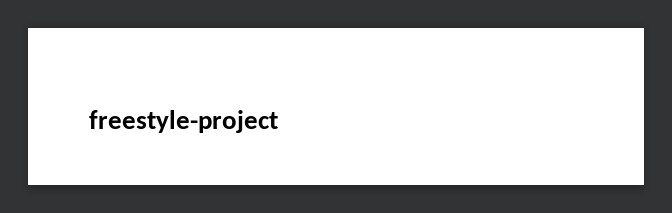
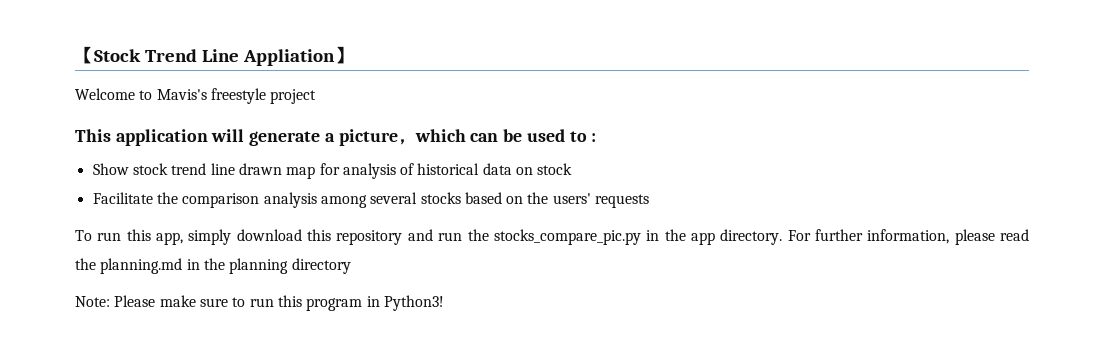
- freestyle-project
+ 【Stock Trend Line Appliation】
+ Welcome to Mavis's freestyle project
+ This application will generate a picture，which can be used to :
+ Show stock trend line drawn map for analysis of historical data on stock
+ Facilitate the comparison analysis among several stocks based on the users' requests
+ To run this app, simply download this repository and run the stocks_compare_pic.py in the app directory. For further information, please read the planning.md in the planning directory
+ Note: Please make sure to run this program in Python3!

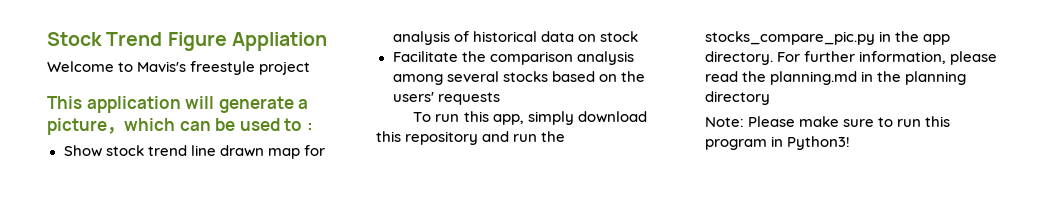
- 【Stock Trend Line Appliation】
+ Stock Trend Figure Appliation

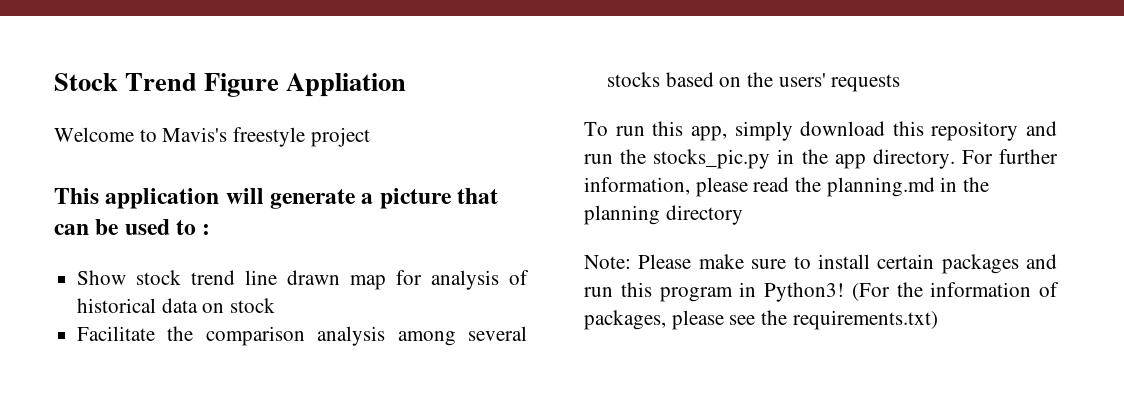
- This application will generate a picture，which can be used to :
+ This application will generate a picture that can be used to :
- To run this app, simply download this repository and run the stocks_compare_pic.py in the app directory.
+ To run this app, simply download this repository and run the stocks_pic.py in the app directory.
- Note: Please make sure to run this program in Python3!
+ Note: Please make sure to install certain packages and run this program in Python3!
+ (For the information of packages, please see the requirements.txt)

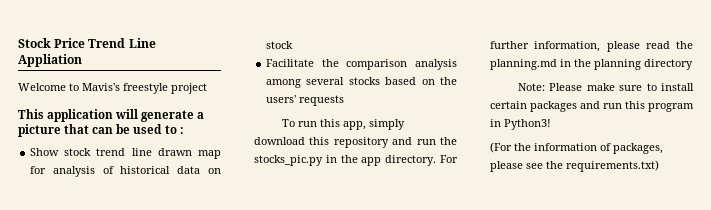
- Stock Trend Figure Appliation
+ Stock Price Trend Line Appliation
- Note: Please make sure to install certain packages and run this program in Python3! (For the information of packages, please see the requirements.txt)
+ Note: Please make sure to install certain packages and run this program in Python3!
+ (For the information of packages, please see the requirements.txt)

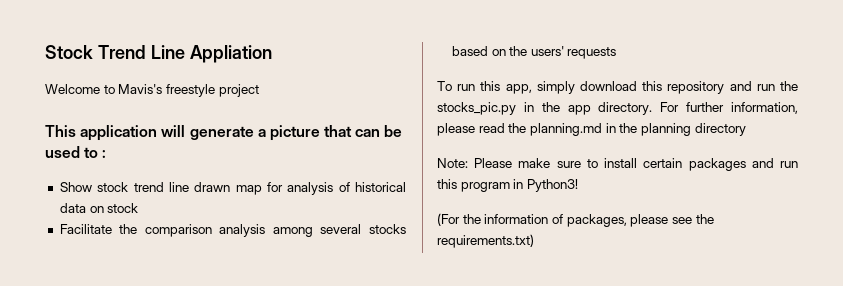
- Stock Price Trend Line Appliation
+ Stock Trend Line Appliation

